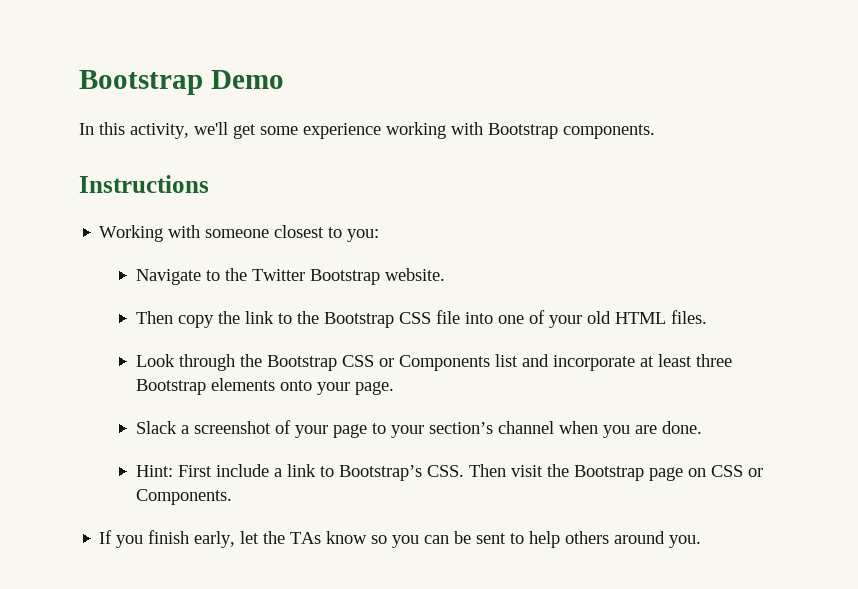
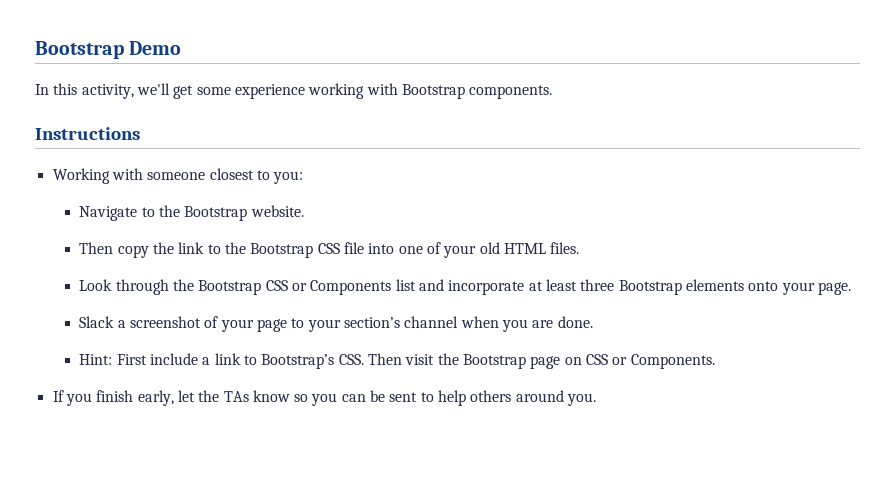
- Navigate to the Twitter Bootstrap website.
+ Navigate to the Bootstrap website.

